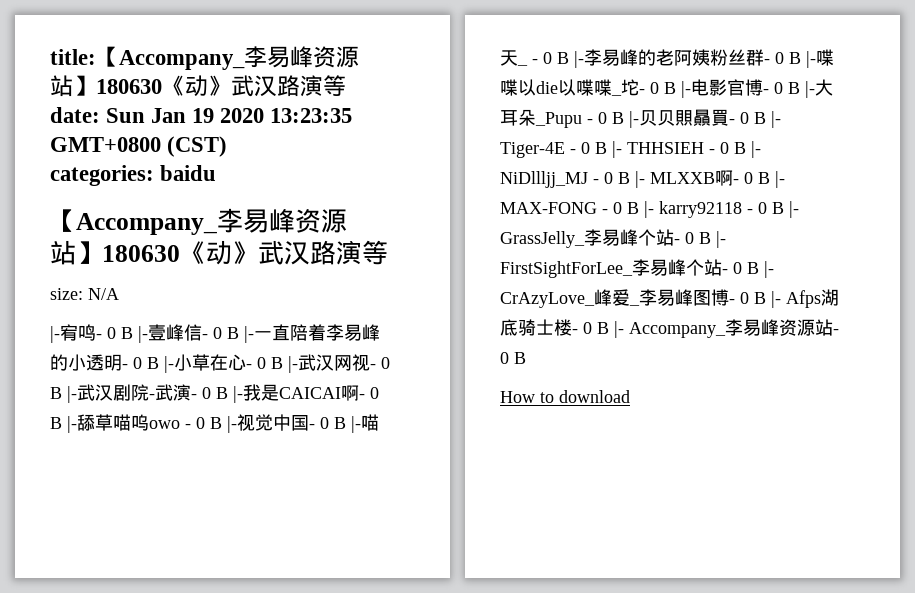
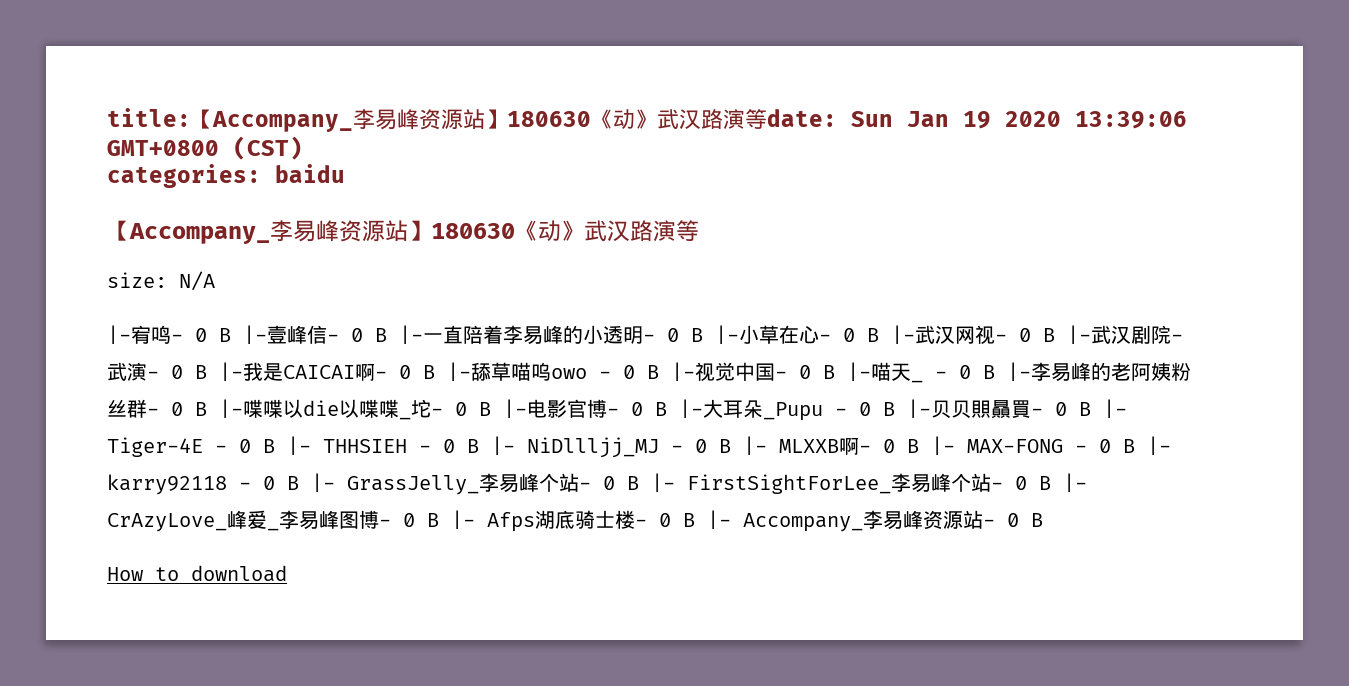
- title:【Accompany_李易峰资源站】180630《动》武汉路演等date: Sun Jan 19 2020 13:23:35 GMT+0800 (CST)
+ title:【Accompany_李易峰资源站】180630《动》武汉路演等date: Sun Jan 19 2020 13:39:06 GMT+0800 (CST)

